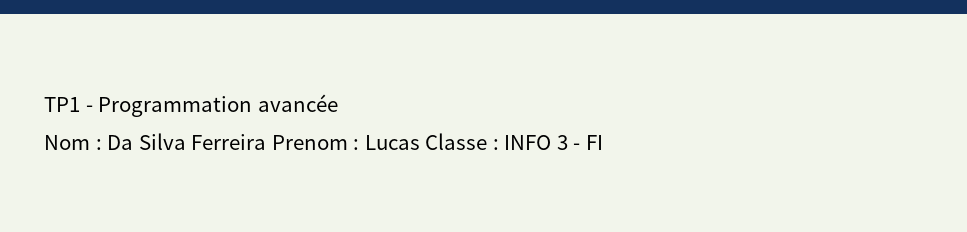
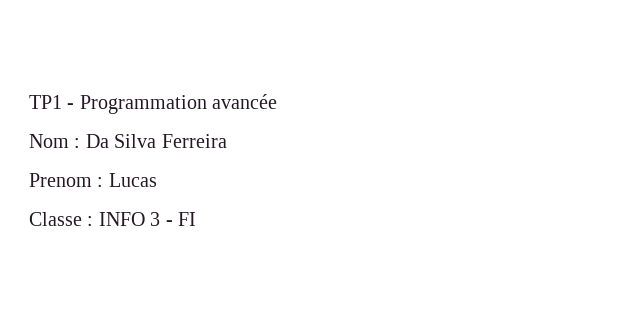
- Nom : Da Silva Ferreira Prenom : Lucas Classe : INFO 3 - FI
+ Nom : Da Silva Ferreira
+ Prenom : Lucas
+ Classe : INFO 3 - FI

